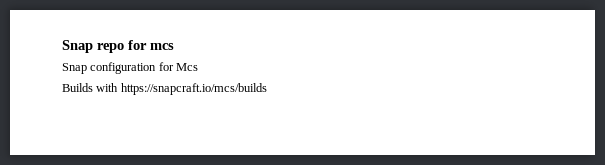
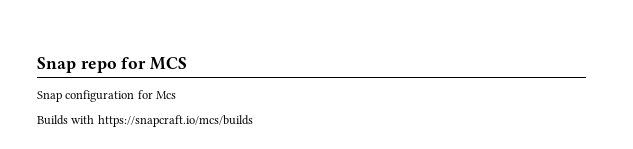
- Snap repo for mcs
+ Snap repo for MCS

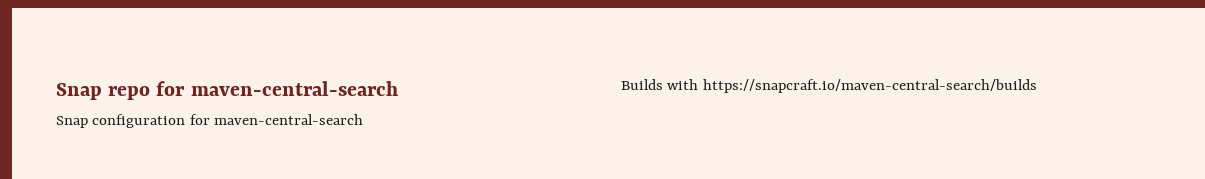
- Snap repo for MCS
+ Snap repo for maven-central-search
- Snap configuration for Mcs
+ Snap configuration for maven-central-search
- Builds with https://snapcraft.io/mcs/builds
+ Builds with https://snapcraft.io/maven-central-search/builds

